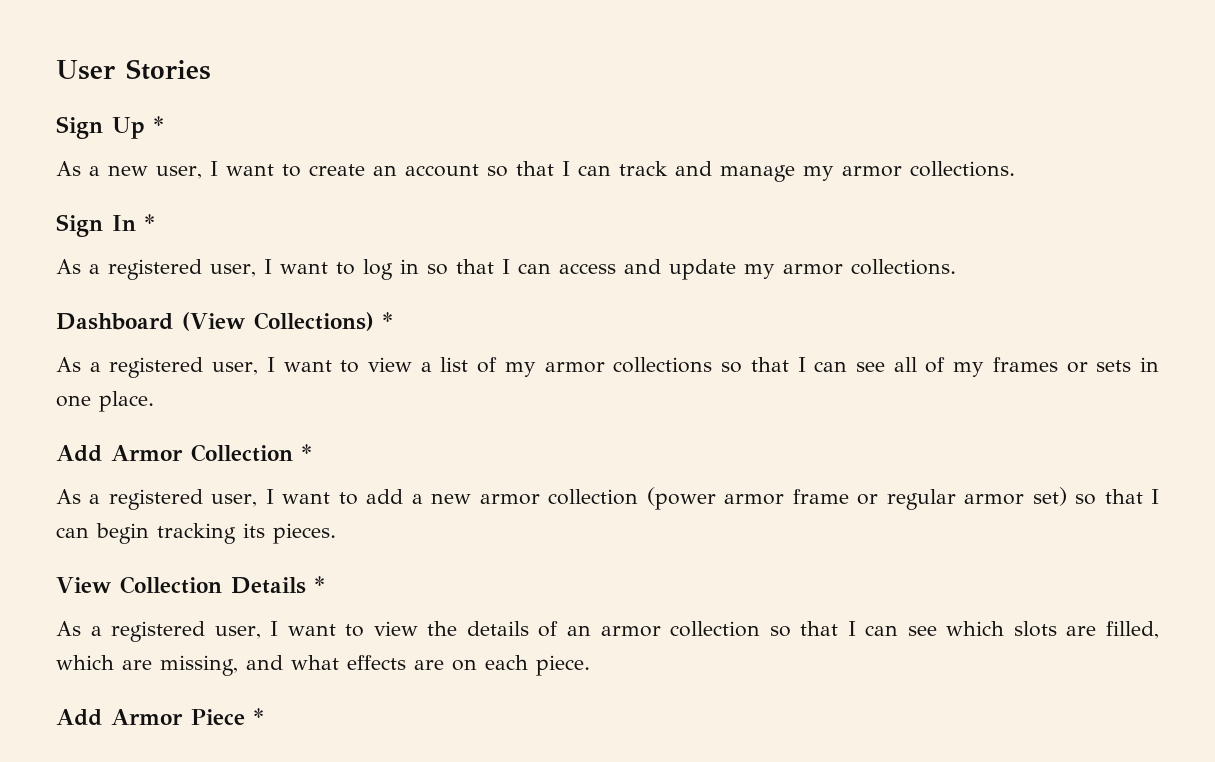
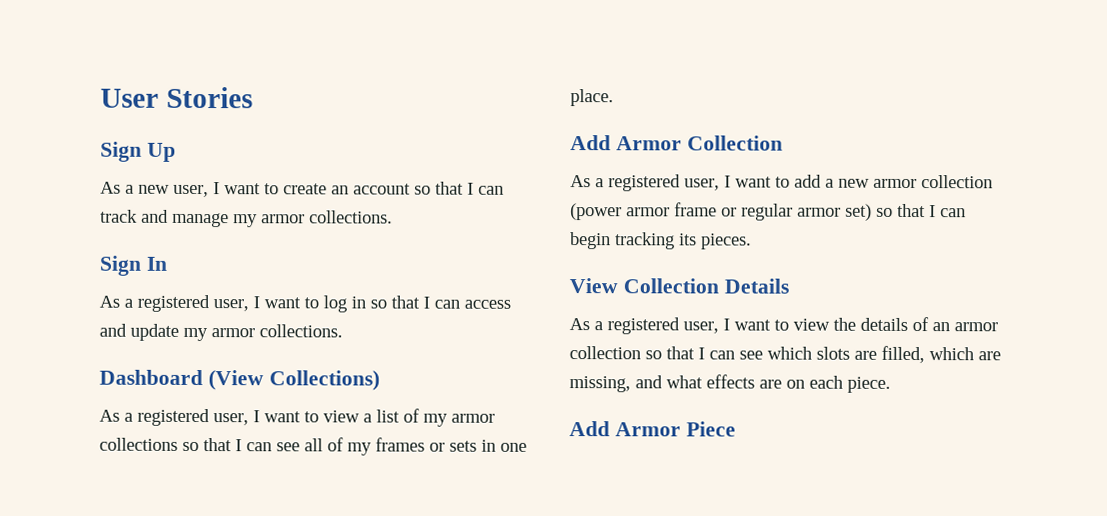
- Sign Up *
+ Sign Up
- Sign In *
+ Sign In
- Dashboard (View Collections) *
+ Dashboard (View Collections)
- Add Armor Collection *
+ Add Armor Collection
- View Collection Details *
+ View Collection Details
- Add Armor Piece *
+ Add Armor Piece

